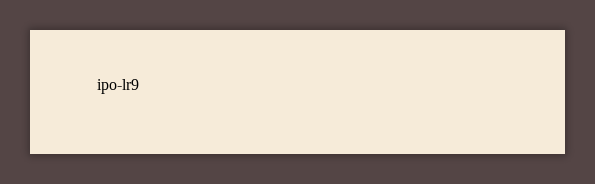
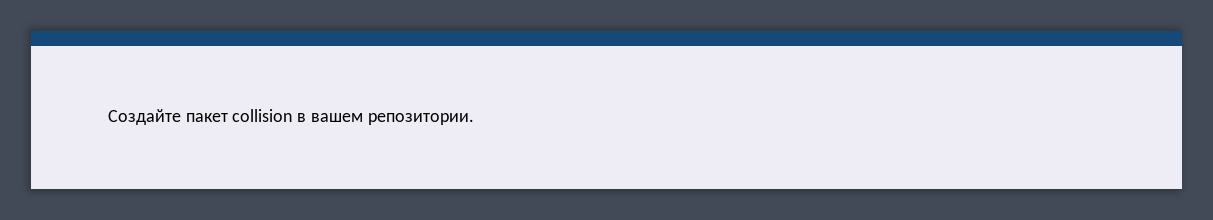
- ipo-lr9
+ Создайте пакет collision в вашем репозитории.

